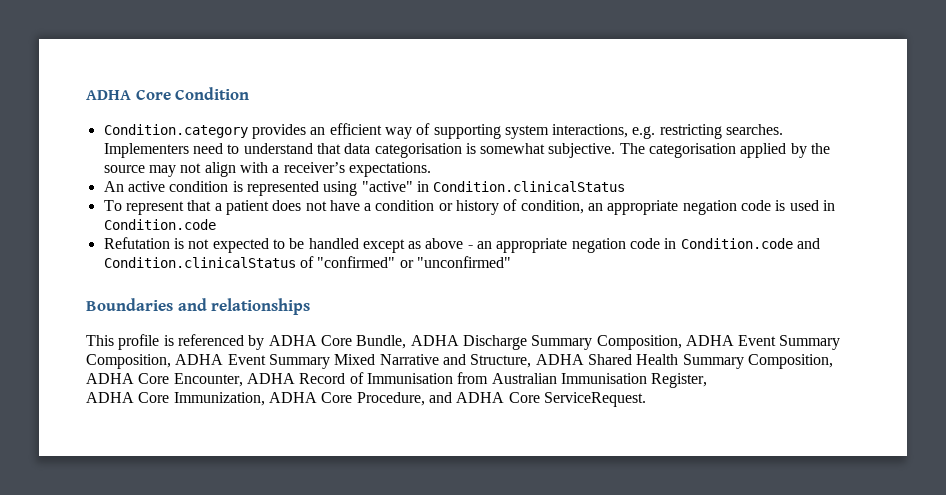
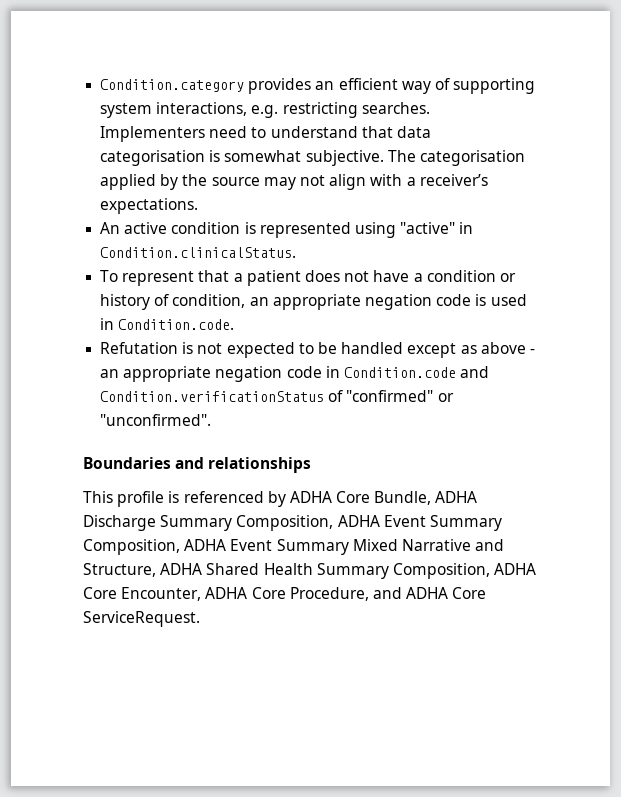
- ADHA Core Condition
- An active condition is represented using "active" in Condition.clinicalStatus
+ An active condition is represented using "active" in Condition.clinicalStatus.
- To represent that a patient does not have a condition or history of condition, an appropriate negation code is used in Condition.code
+ To represent that a patient does not have a condition or history of condition, an appropriate negation code is used in Condition.code.
- Refutation is not expected to be handled except as above - an appropriate negation code in Condition.code and Condition.clinicalStatus of "confirmed" or "unconfirmed"
+ Refutation is not expected to be handled except as above - an appropriate negation code in Condition.code and Condition.verificationStatus of "confirmed" or "unconfirmed".
- This profile is referenced by ADHA Core Bundle, ADHA Discharge Summary Composition, ADHA Event Summary Composition, ADHA Event Summary Mixed Narrative and Structure, ADHA Shared Health Summary Composition, ADHA Core Encounter, ADHA Record of Immunisation from Australian Immunisation Register,
- ADHA Core Immunization, ADHA Core Procedure, and ADHA Core ServiceRequest.
+ This profile is referenced by ADHA Core Bundle, ADHA Discharge Summary Composition, ADHA Event Summary Composition, ADHA Event Summary Mixed Narrative and Structure, ADHA Shared Health Summary Composition, ADHA Core Encounter, ADHA Core Procedure, and ADHA Core ServiceRequest.

